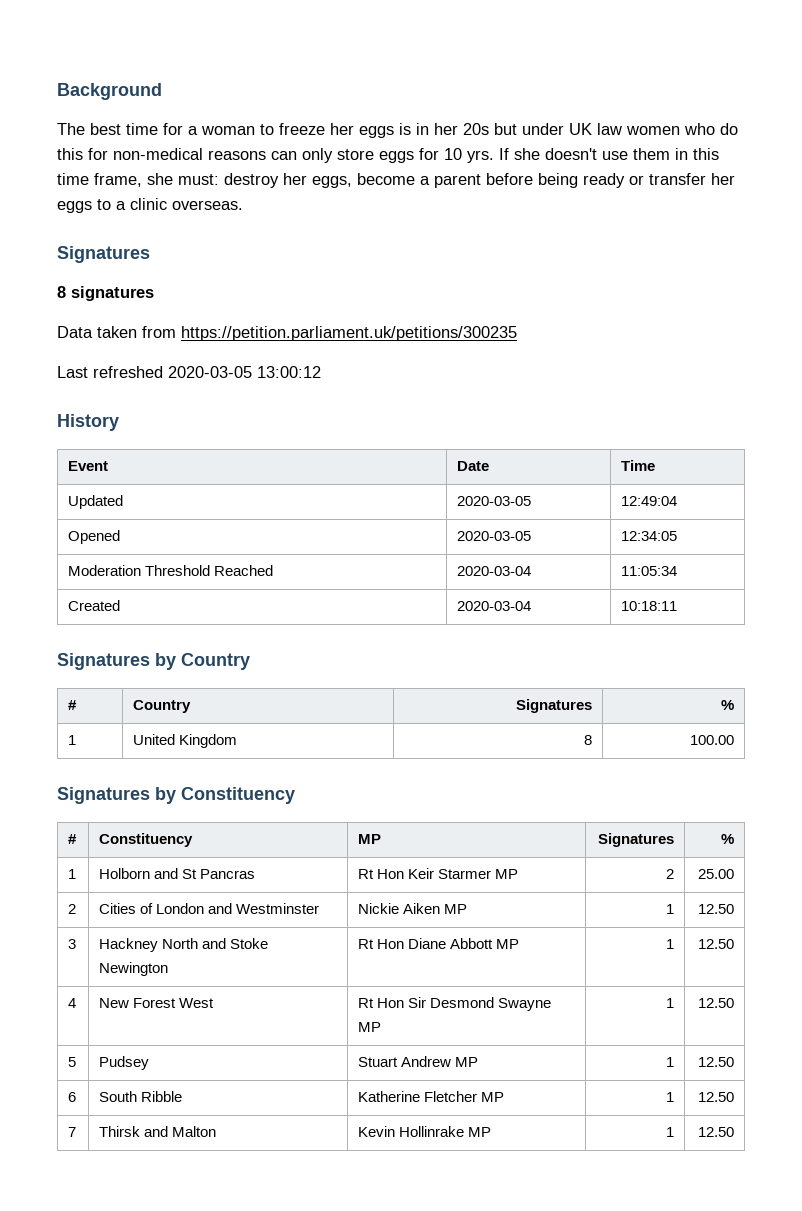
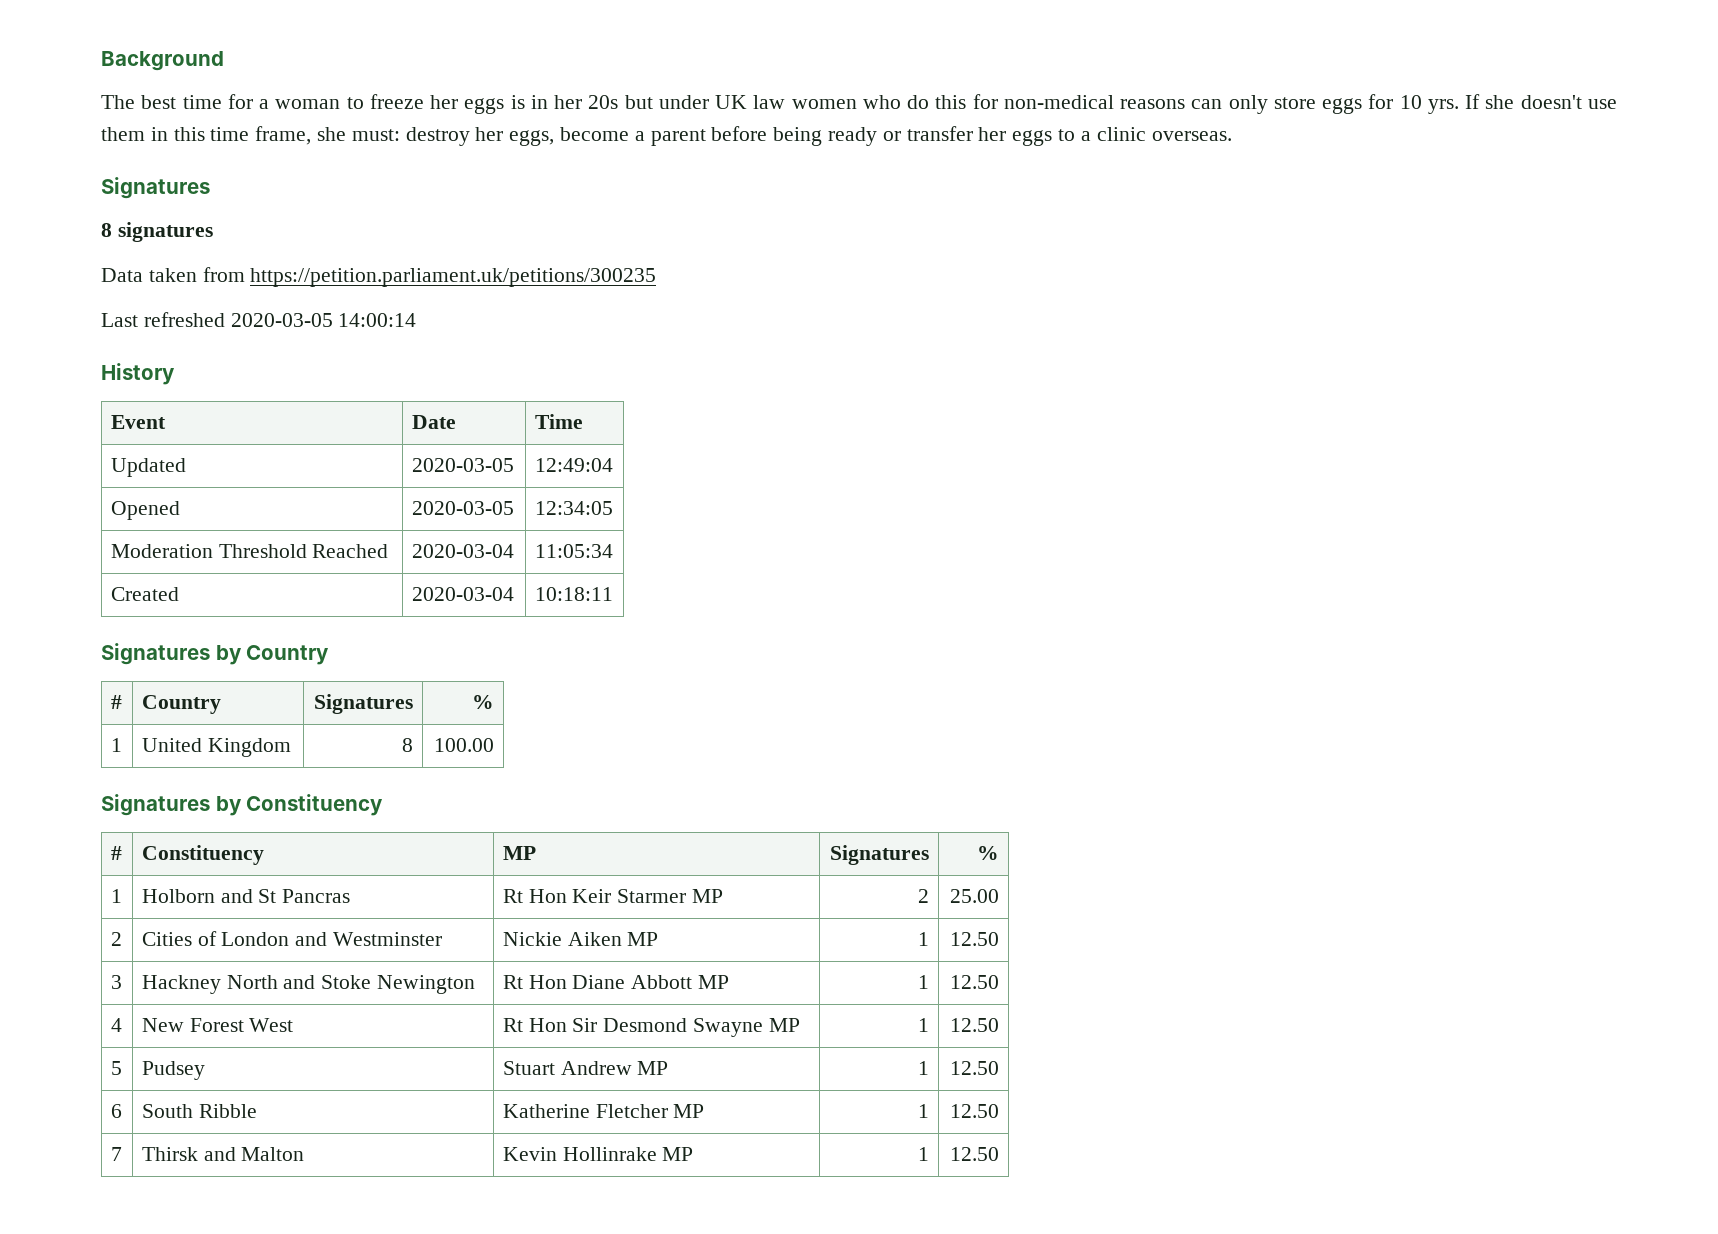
- Last refreshed 2020-03-05 13:00:12
+ Last refreshed 2020-03-05 14:00:14

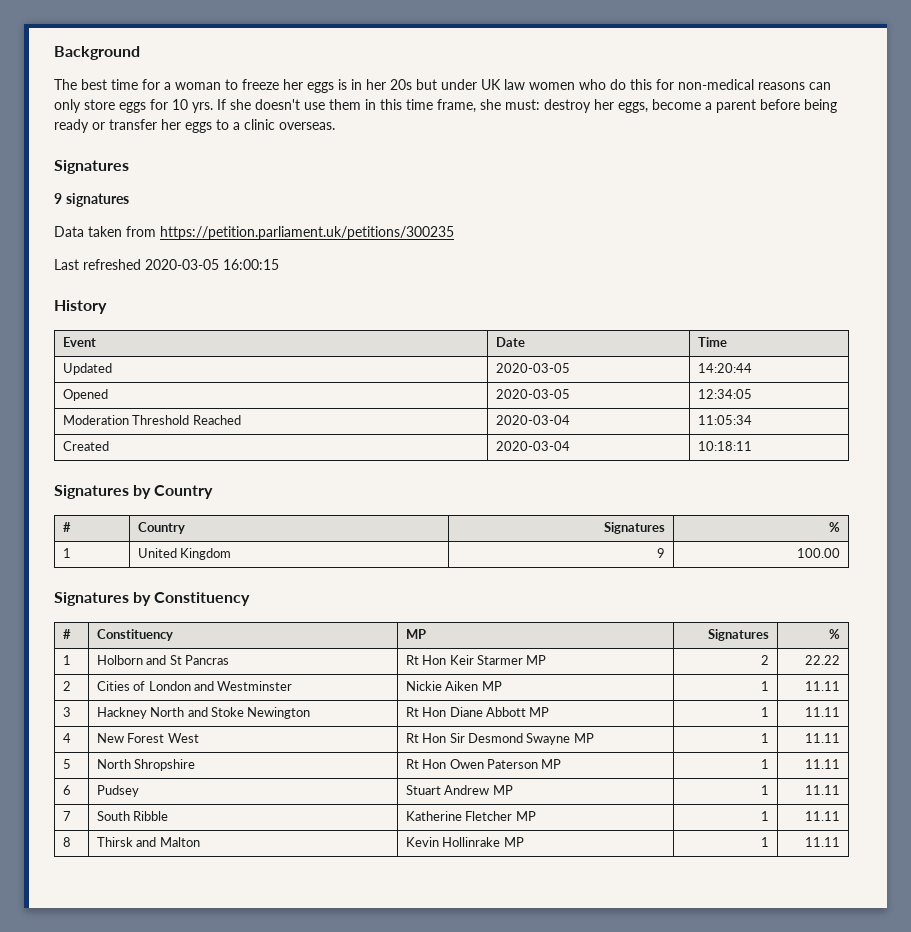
- 8 signatures
+ 9 signatures
- Last refreshed 2020-03-05 14:00:14
+ Last refreshed 2020-03-05 16:00:15
- Updated | 2020-03-05 | 12:49:04
+ Updated | 2020-03-05 | 14:20:44
- 1 | United Kingdom | 8 | 100.00
+ 1 | United Kingdom | 9 | 100.00
- 1 | Holborn and St Pancras | Rt Hon Keir Starmer MP | 2 | 25.00
+ 1 | Holborn and St Pancras | Rt Hon Keir Starmer MP | 2 | 22.22
- 2 | Cities of London and Westminster | Nickie Aiken MP | 1 | 12.50
+ 2 | Cities of London and Westminster | Nickie Aiken MP | 1 | 11.11
- 3 | Hackney North and Stoke Newington | Rt Hon Diane Abbott MP | 1 | 12.50
+ 3 | Hackney North and Stoke Newington | Rt Hon Diane Abbott MP | 1 | 11.11
- 4 | New Forest West | Rt Hon Sir Desmond Swayne MP | 1 | 12.50
+ 4 | New Forest West | Rt Hon Sir Desmond Swayne MP | 1 | 11.11
- 5 | Pudsey | Stuart Andrew MP | 1 | 12.50
- 6 | South Ribble | Katherine Fletcher MP | 1 | 12.50
- 7 | Thirsk and Malton | Kevin Hollinrake MP | 1 | 12.50
+ 5 | North Shropshire | Rt Hon Owen Paterson MP | 1 | 11.11
+ 6 | Pudsey | Stuart Andrew MP | 1 | 11.11
+ 7 | South Ribble | Katherine Fletcher MP | 1 | 11.11
+ 8 | Thirsk and Malton | Kevin Hollinrake MP | 1 | 11.11

